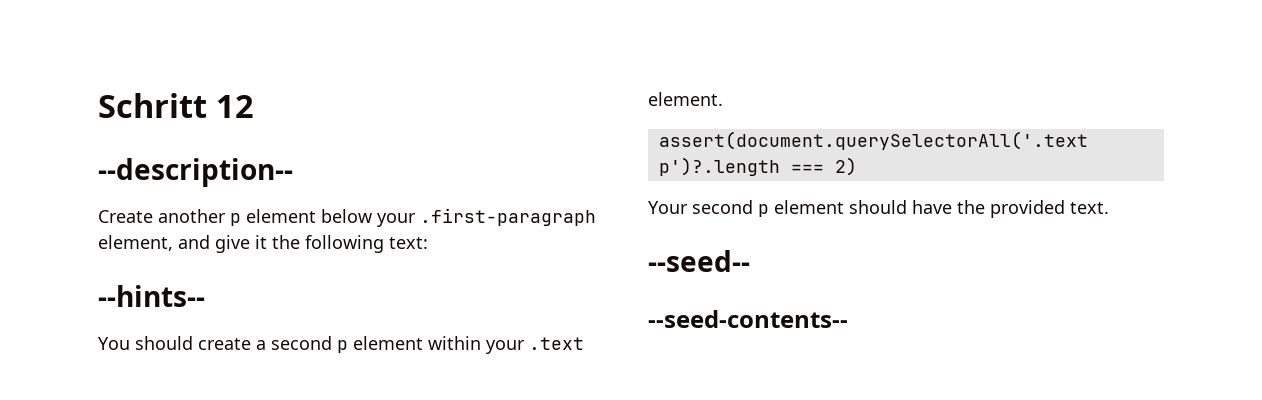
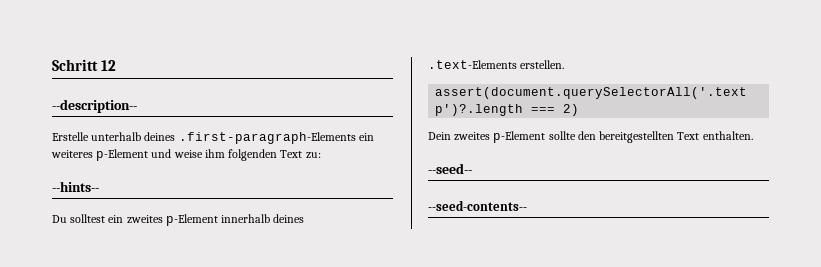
- Create another p element below your .first-paragraph element, and give it the following text:
+ Erstelle unterhalb deines .first-paragraph-Elements ein weiteres p-Element und weise ihm folgenden Text zu:
  --hints--
- You should create a second p element within your .text element.
+ Du solltest ein zweites p-Element innerhalb deines .text-Elements erstellen.
  assert(document.querySelectorAll('.text p')?.length === 2)
- Your second p element should have the provided text.
+ Dein zweites p-Element sollte den bereitgestellten Text enthalten.

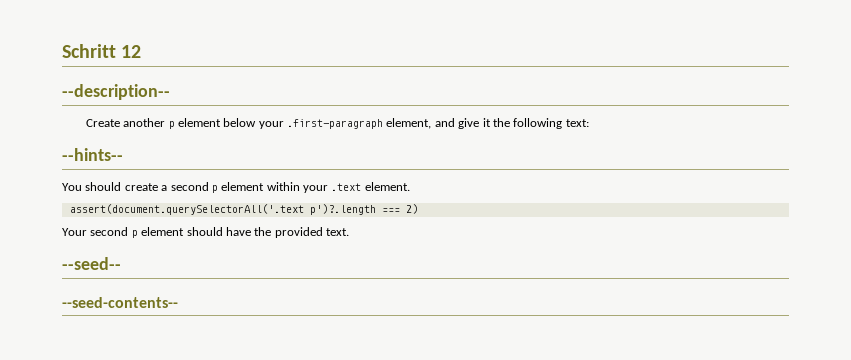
- Erstelle unterhalb deines .first-paragraph-Elements ein weiteres p-Element und weise ihm folgenden Text zu:
+ Create another p element below your .first-paragraph element, and give it the following text:
  --hints--
- Du solltest ein zweites p-Element innerhalb deines .text-Elements erstellen.
+ You should create a second p element within your .text element.
  assert(document.querySelectorAll('.text p')?.length === 2)
- Dein zweites p-Element sollte den bereitgestellten Text enthalten.
+ Your second p element should have the provided text.

